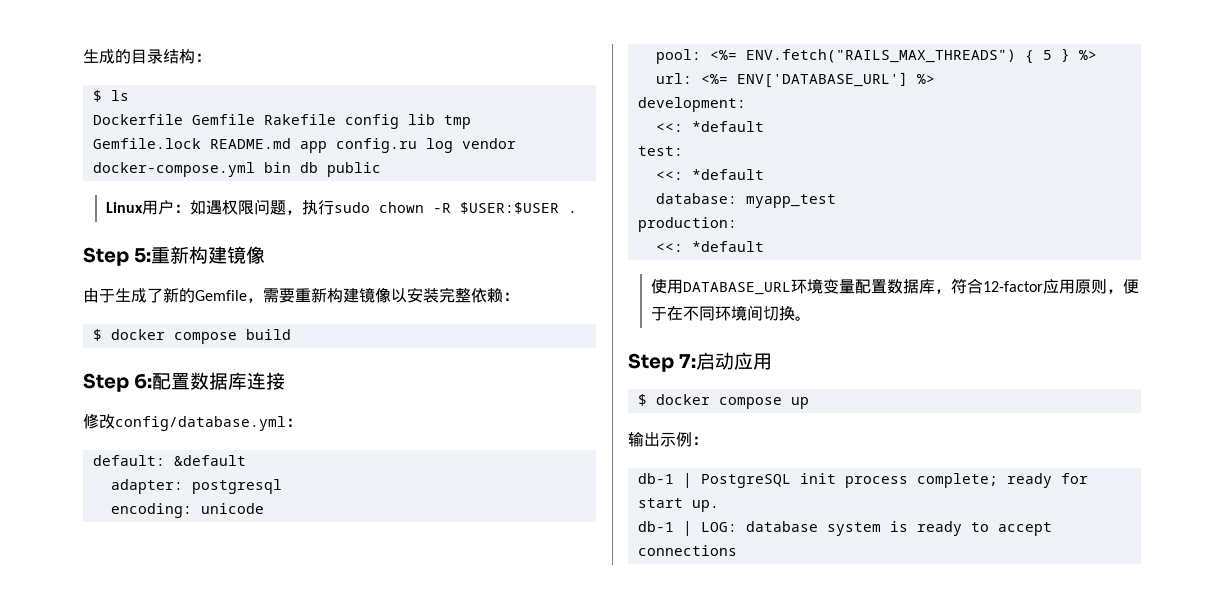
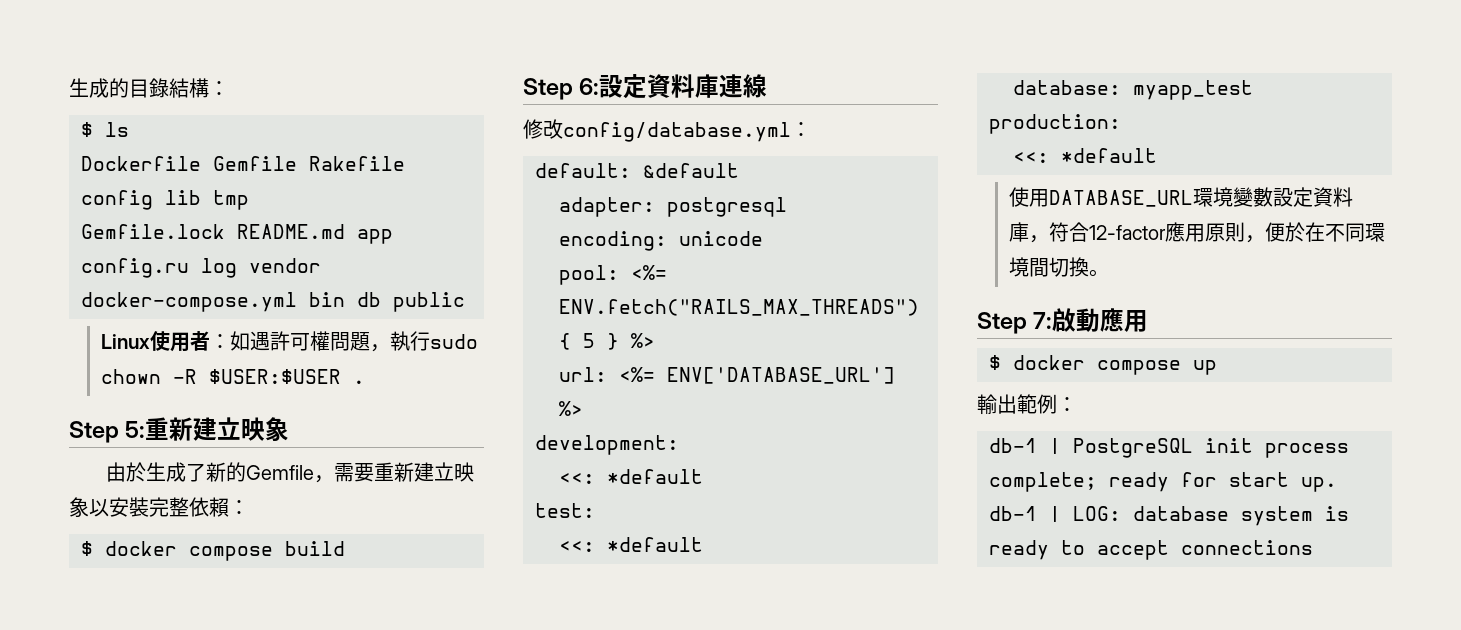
- 生成的目录结构：
+ 生成的目錄結構：
- Linux用户：如遇权限问题，执行sudo chown -R $USER:$USER .
+ Linux使用者：如遇許可權問題，執行sudo chown -R $USER:$USER .
- Step 5:重新构建镜像
+ Step 5:重新建立映象
- 由于生成了新的Gemfile，需要重新构建镜像以安装完整依赖：
+ 由於生成了新的Gemfile，需要重新建立映象以安裝完整依賴：
- Step 6:配置数据库连接
+ Step 6:設定資料庫連線
- 使用DATABASE_URL环境变量配置数据库，符合12-factor应用原则，便于在不同环境间切换。
+ 使用DATABASE_URL環境變數設定資料庫，符合12-factor應用原則，便於在不同環境間切換。
- Step 7:启动应用
+ Step 7:啟動應用
- 输出示例：
+ 輸出範例：

